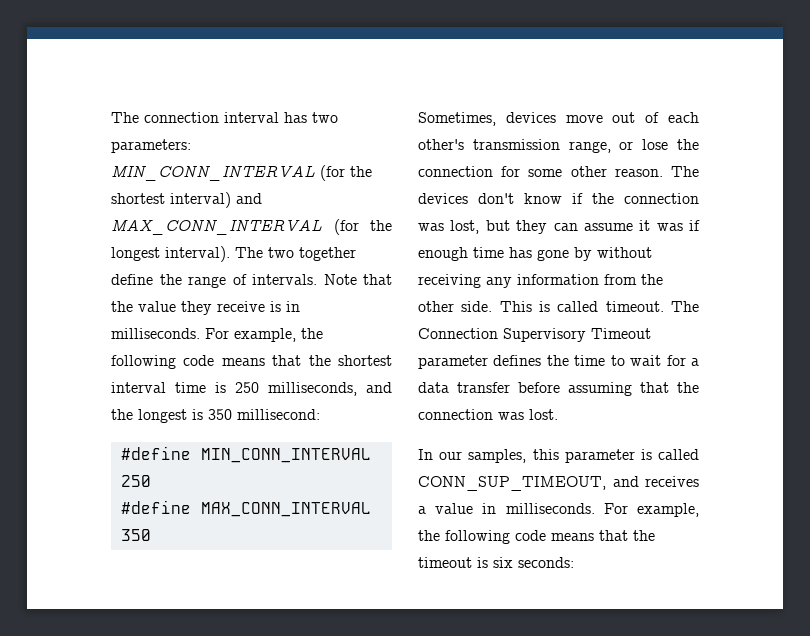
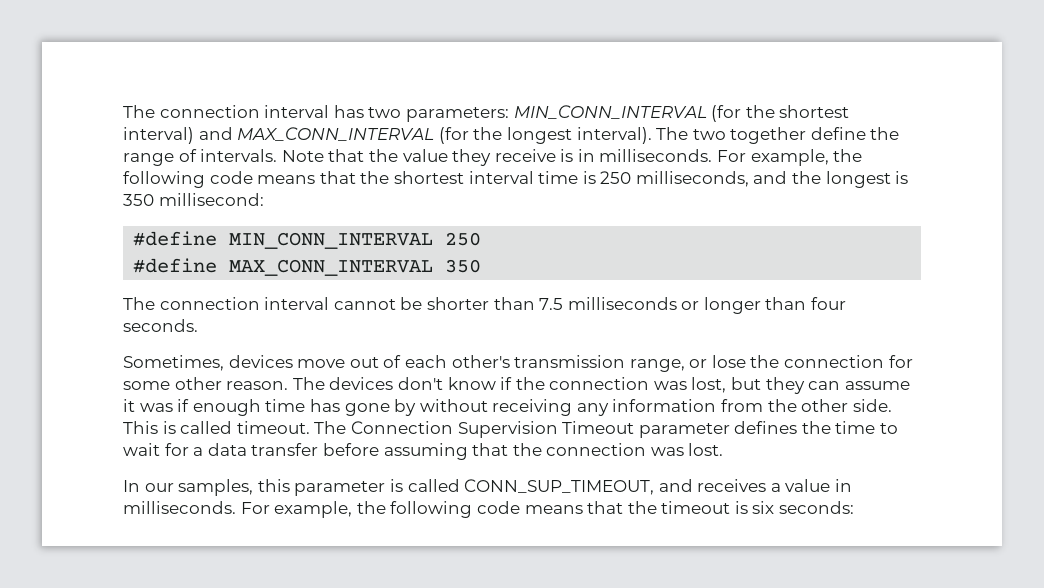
+ The connection interval cannot be shorter than 7.5 milliseconds or longer than four seconds.
- The Connection Supervisory Timeout parameter defines the time to wait for a data transfer before assuming that the connection was lost.
+ The Connection Supervision Timeout parameter defines the time to wait for a data transfer before assuming that the connection was lost.

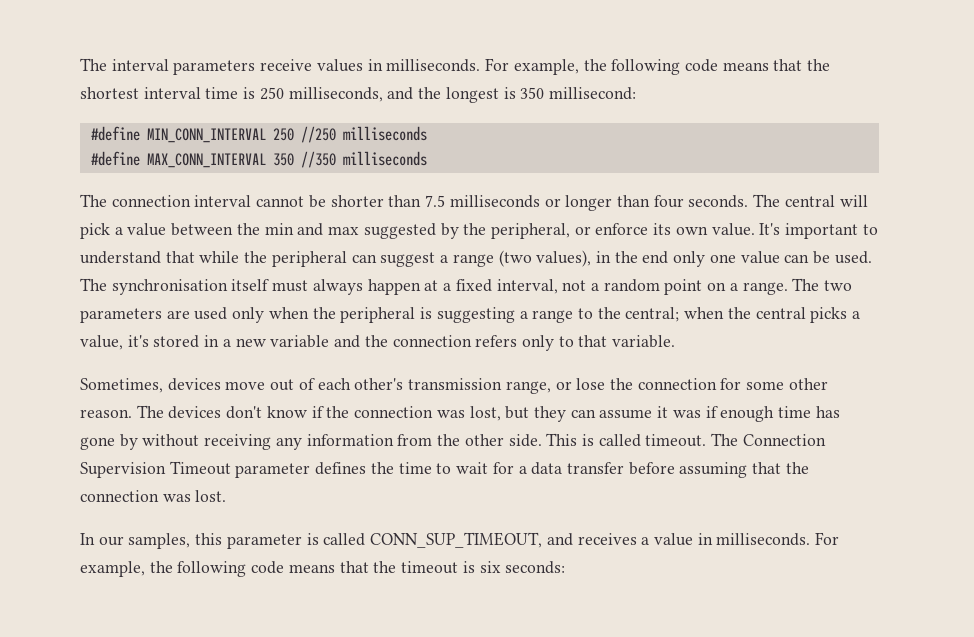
- The connection interval has two parameters: MIN_CONN_INTERVAL (for the shortest interval) and MAX_CONN_INTERVAL (for the longest interval). The two together define the range of intervals. Note that the value they receive is in milliseconds.
+ The interval parameters receive values in milliseconds.
- #define MIN_CONN_INTERVAL 250
+ #define MIN_CONN_INTERVAL 250 //250 milliseconds
- #define MAX_CONN_INTERVAL 350
+ #define MAX_CONN_INTERVAL 350 //350 milliseconds
+ The central will pick a value between the min and max suggested by the peripheral, or enforce its own value. It's important to understand that while the peripheral can suggest a range (two values), in the end only one value can be used. The synchronisation itself must always happen at a fixed interval, not a random point on a range. The two parameters are used only when the peripheral is suggesting a range to the central; when the central picks a value, it's stored in a new variable and the connection refers only to that variable.

